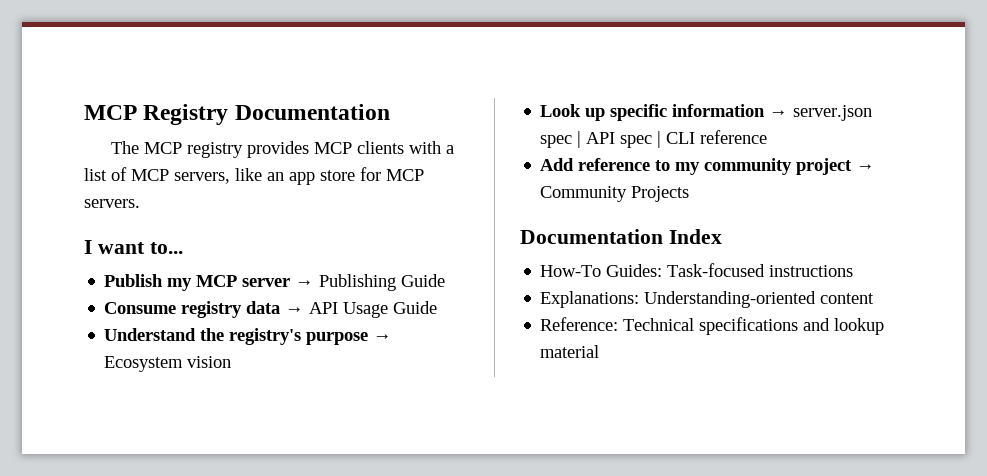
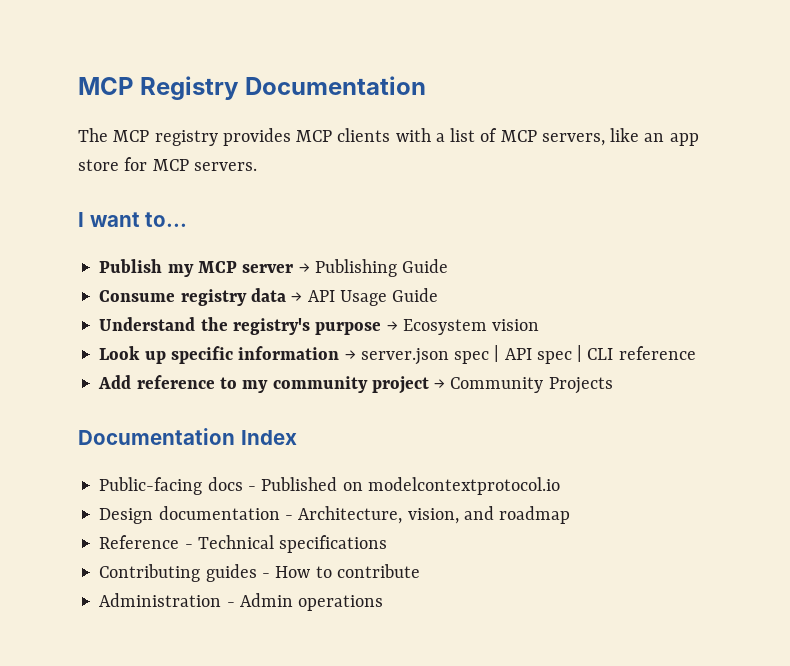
- How-To Guides: Task-focused instructions
- Explanations: Understanding-oriented content
- Reference: Technical specifications and lookup material
+ Public-facing docs - Published on modelcontextprotocol.io
+ Design documentation - Architecture, vision, and roadmap
+ Reference - Technical specifications
+ Contributing guides - How to contribute
+ Administration - Admin operations

